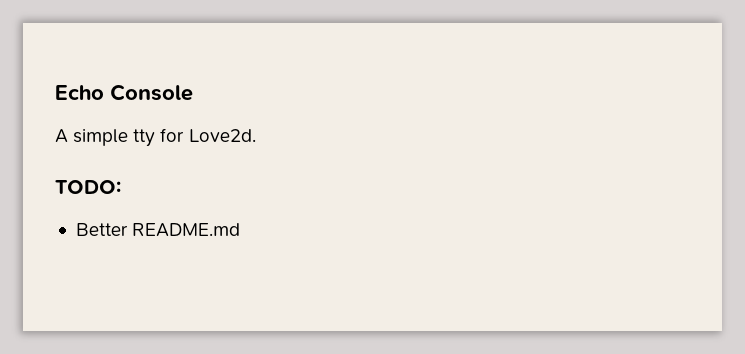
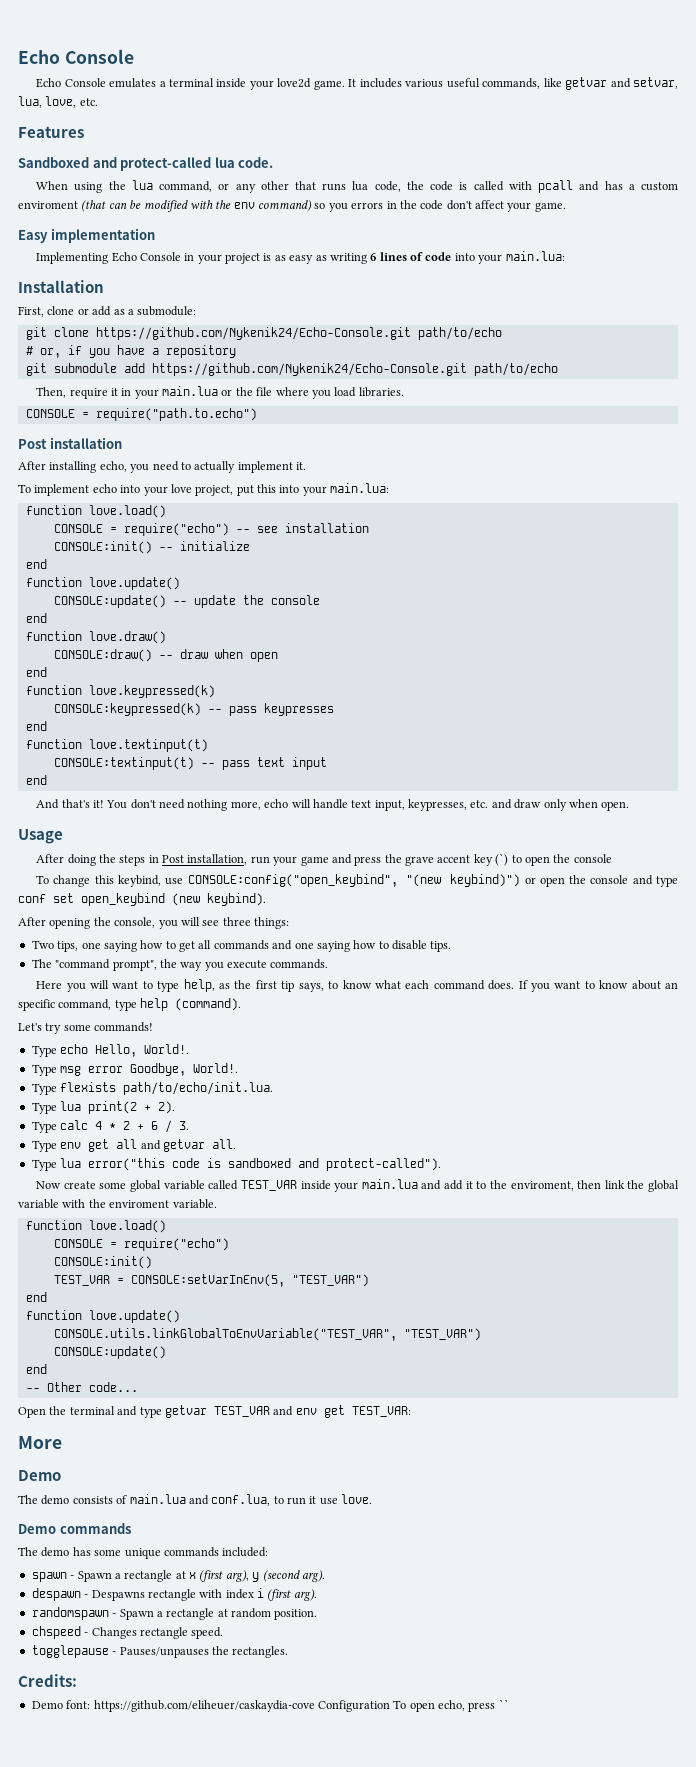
- A simple tty for Love2d.
- TODO:
- Better README.md
+ Echo Console emulates a terminal inside your love2d game. It includes various useful commands, like getvar and setvar, lua, love, etc.
+ Features
+ Sandboxed and protect-called lua code.
+ When using the lua command, or any other that runs lua code, the code is called with pcall and has a custom enviroment (that can be modified with the env command) so you errors in the code don't affect your game.
+ Easy implementation
+ Implementing Echo Console in your project is as easy as writing 6 lines of code into your main.lua:
+ Installation
+ First, clone or add as a submodule:
+ git clone https://github.com/Nykenik24/Echo-Console.git path/to/echo
+ # or, if you have a repository
+ git submodule add https://github.com/Nykenik24/Echo-Console.git path/to/echo
+ Then, require it in your main.lua or the file where you load libraries.
+ CONSOLE = require("path.to.echo")
+ Post installation
+ After installing echo, you need to actually implement it.
+ To implement echo into your love project, put this into your main.lua:
+ function love.load()
+ CONSOLE = require("echo") -- see installation
+ CONSOLE:init() -- initialize
+ end
+ function love.update()
+ CONSOLE:update() -- update the console
+ end
+ function love.draw()
+ CONSOLE:draw() -- draw when open
+ end
+ function love.keypressed(k)
+ CONSOLE:keypressed(k) -- pass keypresses
+ end
+ function love.textinput(t)
+ CONSOLE:textinput(t) -- pass text input
+ end
+ And that's it! You don't need nothing more, echo will handle text input, keypresses, etc. and draw only when open.
+ Usage
+ After doing the steps in Post installation, run your game and press the grave accent key (`) to open the console
+ To change this keybind, use CONSOLE:config("open_keybind", "(new keybind)") or open the console and type conf set open_keybind (new keybind).
+ After opening the console, you will see three things:
+ Two tips, one saying how to get all commands and one saying how to disable tips.
+ The "command prompt", the way you execute commands.
+ Here you will want to type help, as the first tip says, to know what each command does. If you want to know about an specific command, type help (command).
+ Let's try some commands!
+ Type echo Hello, World!.
+ Type msg error Goodbye, World!.
+ Type flexists path/to/echo/init.lua.
+ Type lua print(2 + 2).
+ Type calc 4 * 2 + 6 / 3.
+ Type env get all and getvar all.
+ Type lua error("this code is sandboxed and protect-called").
+ Now create some global variable called TEST_VAR inside your main.lua and add it to the enviroment, then link the global variable with the enviroment variable.
+ function love.load()
+ CONSOLE = require("echo")
+ CONSOLE:init()
+ TEST_VAR = CONSOLE:setVarInEnv(5, "TEST_VAR")
+ end
+ function love.update()
+ CONSOLE.utils.linkGlobalToEnvVariable("TEST_VAR", "TEST_VAR")
+ CONSOLE:update()
+ end
+ -- Other code...
+ Open the terminal and type getvar TEST_VAR and env get TEST_VAR:
+ More
+ Demo
+ The demo consists of main.lua and conf.lua, to run it use love.
+ Demo commands
+ The demo has some unique commands included:
+ spawn - Spawn a rectangle at x (first arg), y (second arg).
+ despawn - Despawns rectangle with index i (first arg).
+ randomspawn - Spawn a rectangle at random position.
+ chspeed - Changes rectangle speed.
+ togglepause - Pauses/unpauses the rectangles.
+ Credits:
+ Demo font: https://github.com/eliheuer/caskaydia-cove Configuration To open echo, press ``

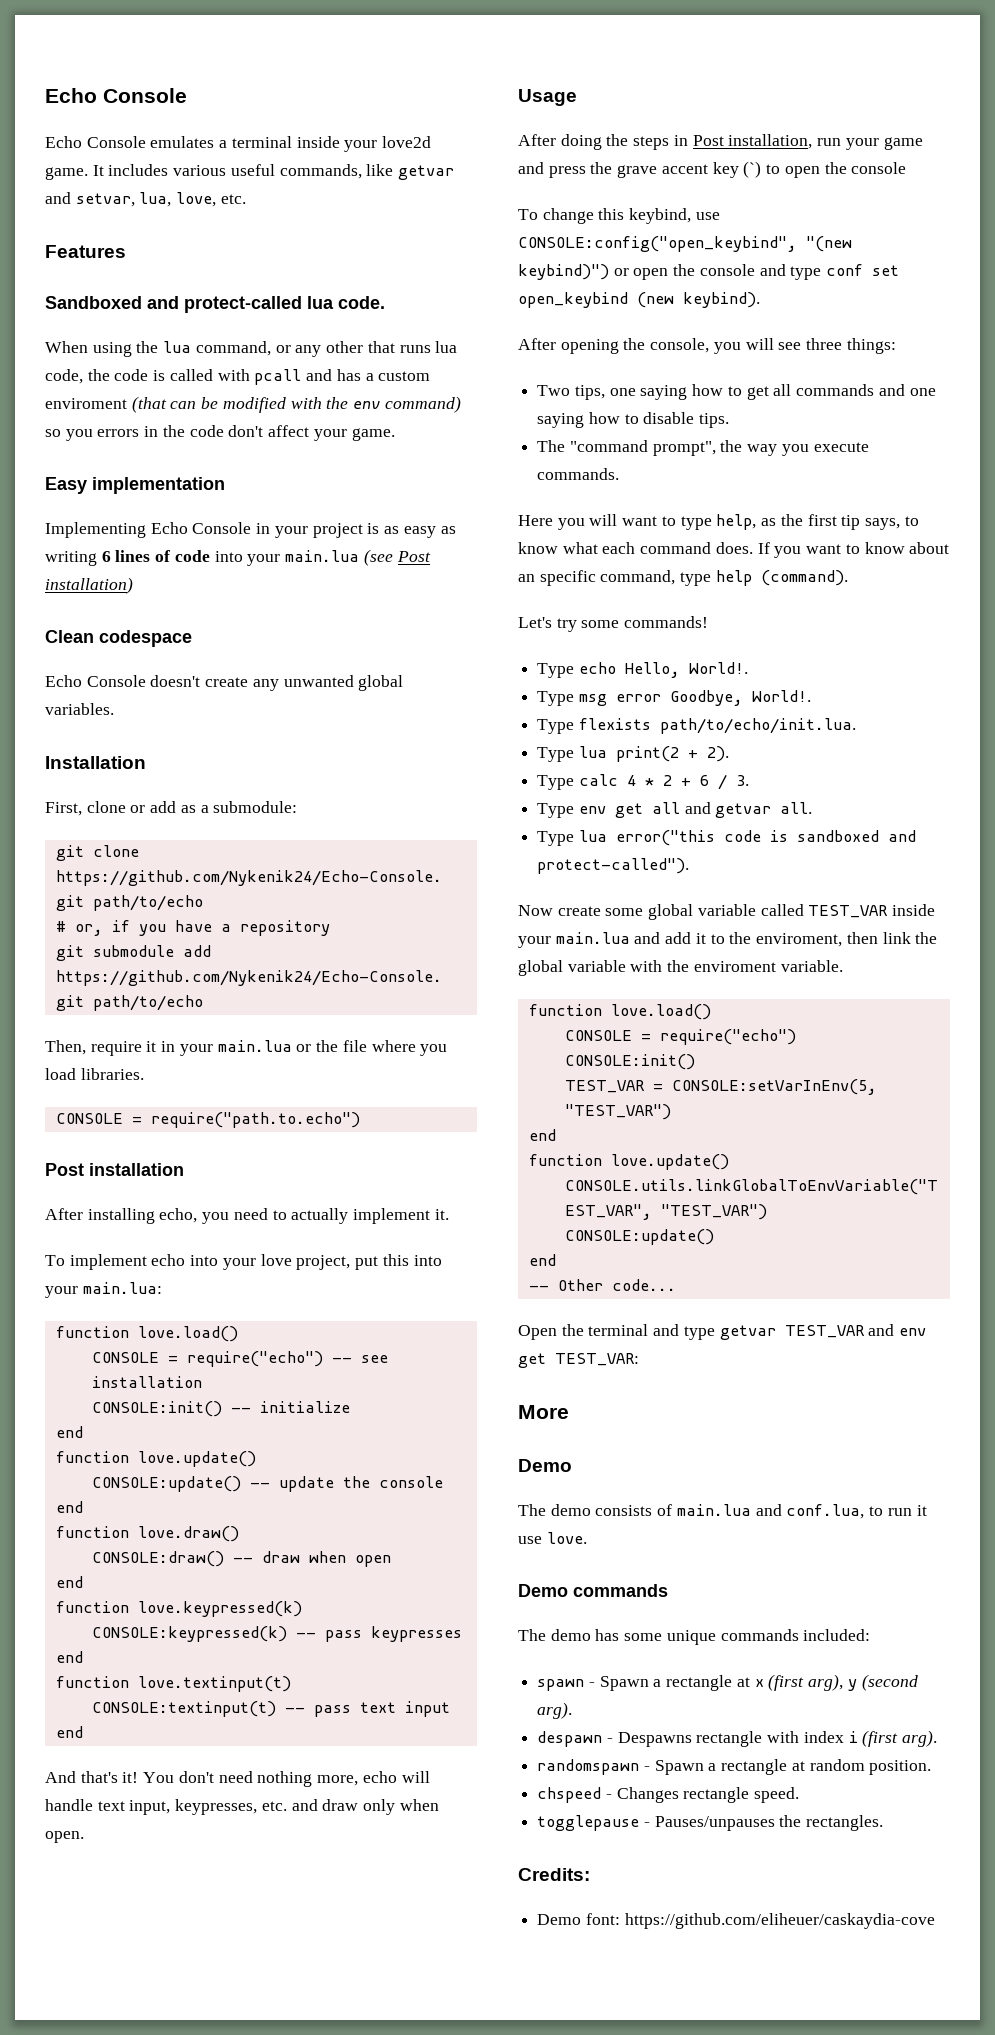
- Implementing Echo Console in your project is as easy as writing 6 lines of code into your main.lua:
+ Implementing Echo Console in your project is as easy as writing 6 lines of code into your main.lua (see Post installation)
+ Clean codespace
+ Echo Console doesn't create any unwanted global variables.
- Demo font: https://github.com/eliheuer/caskaydia-cove Configuration To open echo, press ``
+ Demo font: https://github.com/eliheuer/caskaydia-cove

